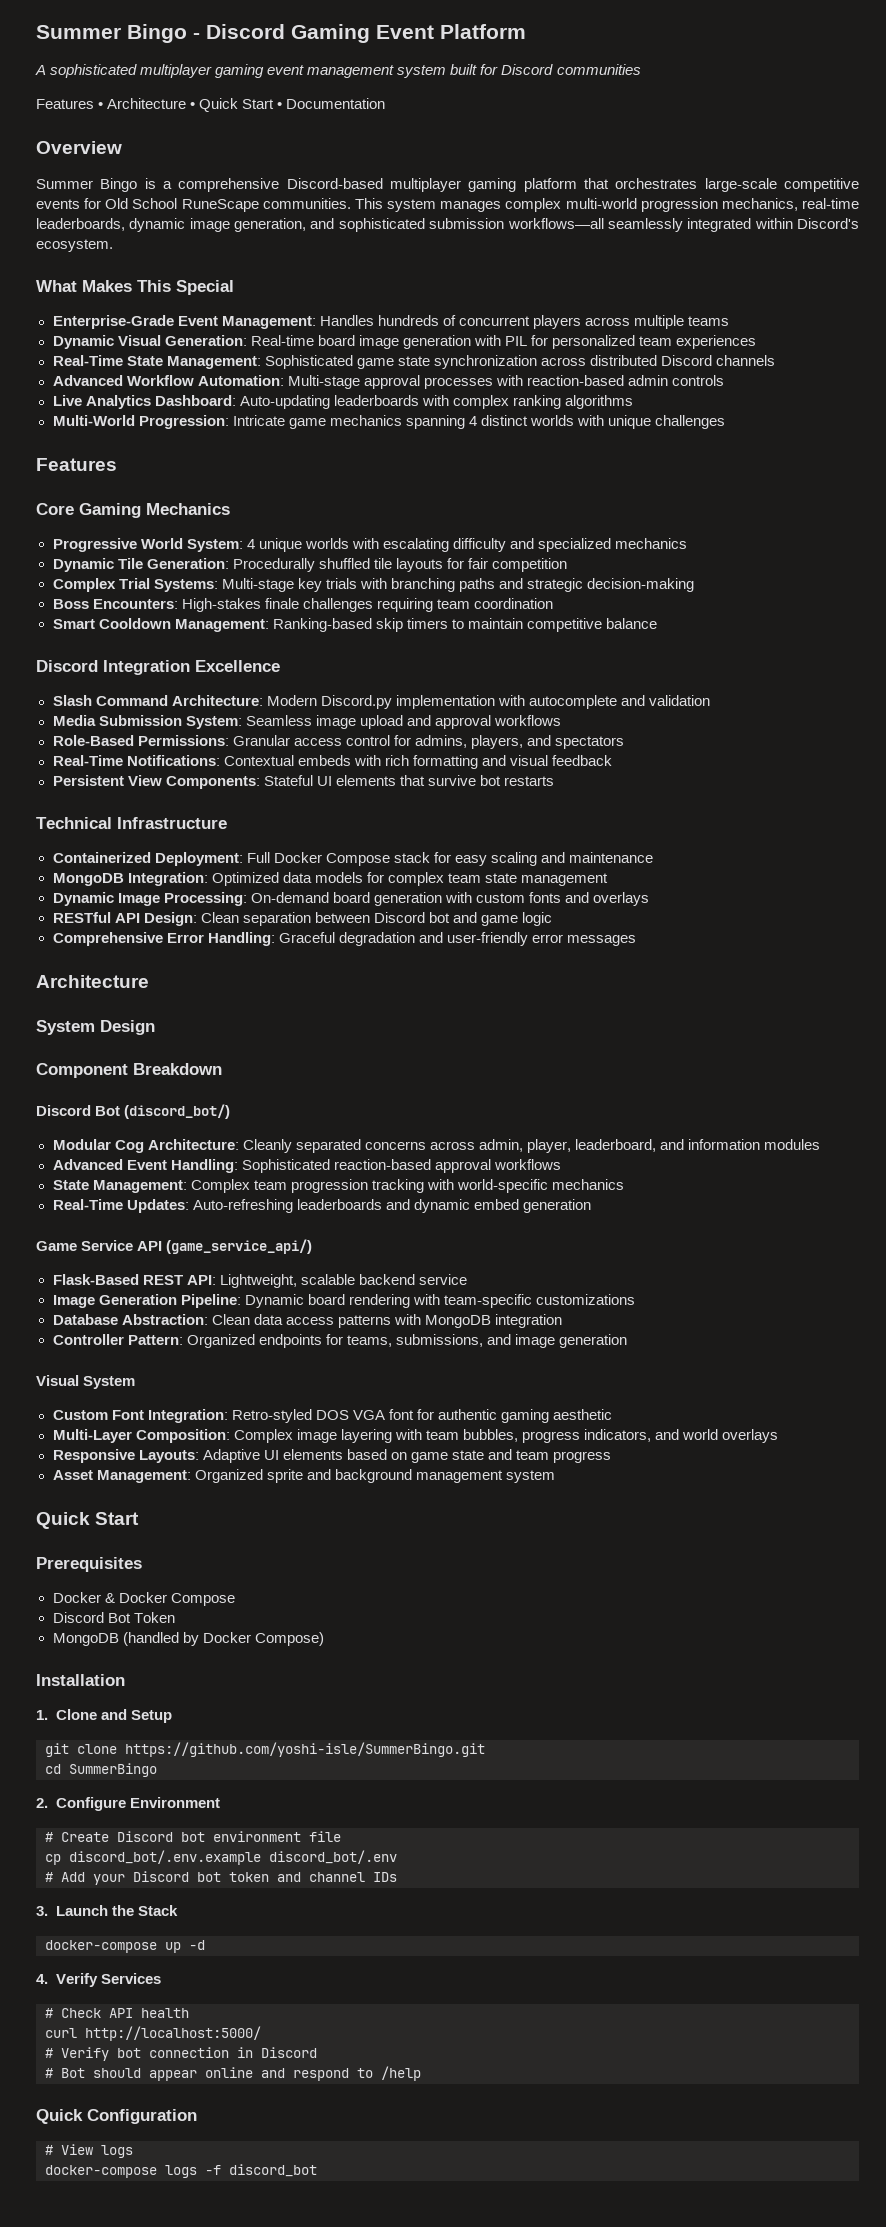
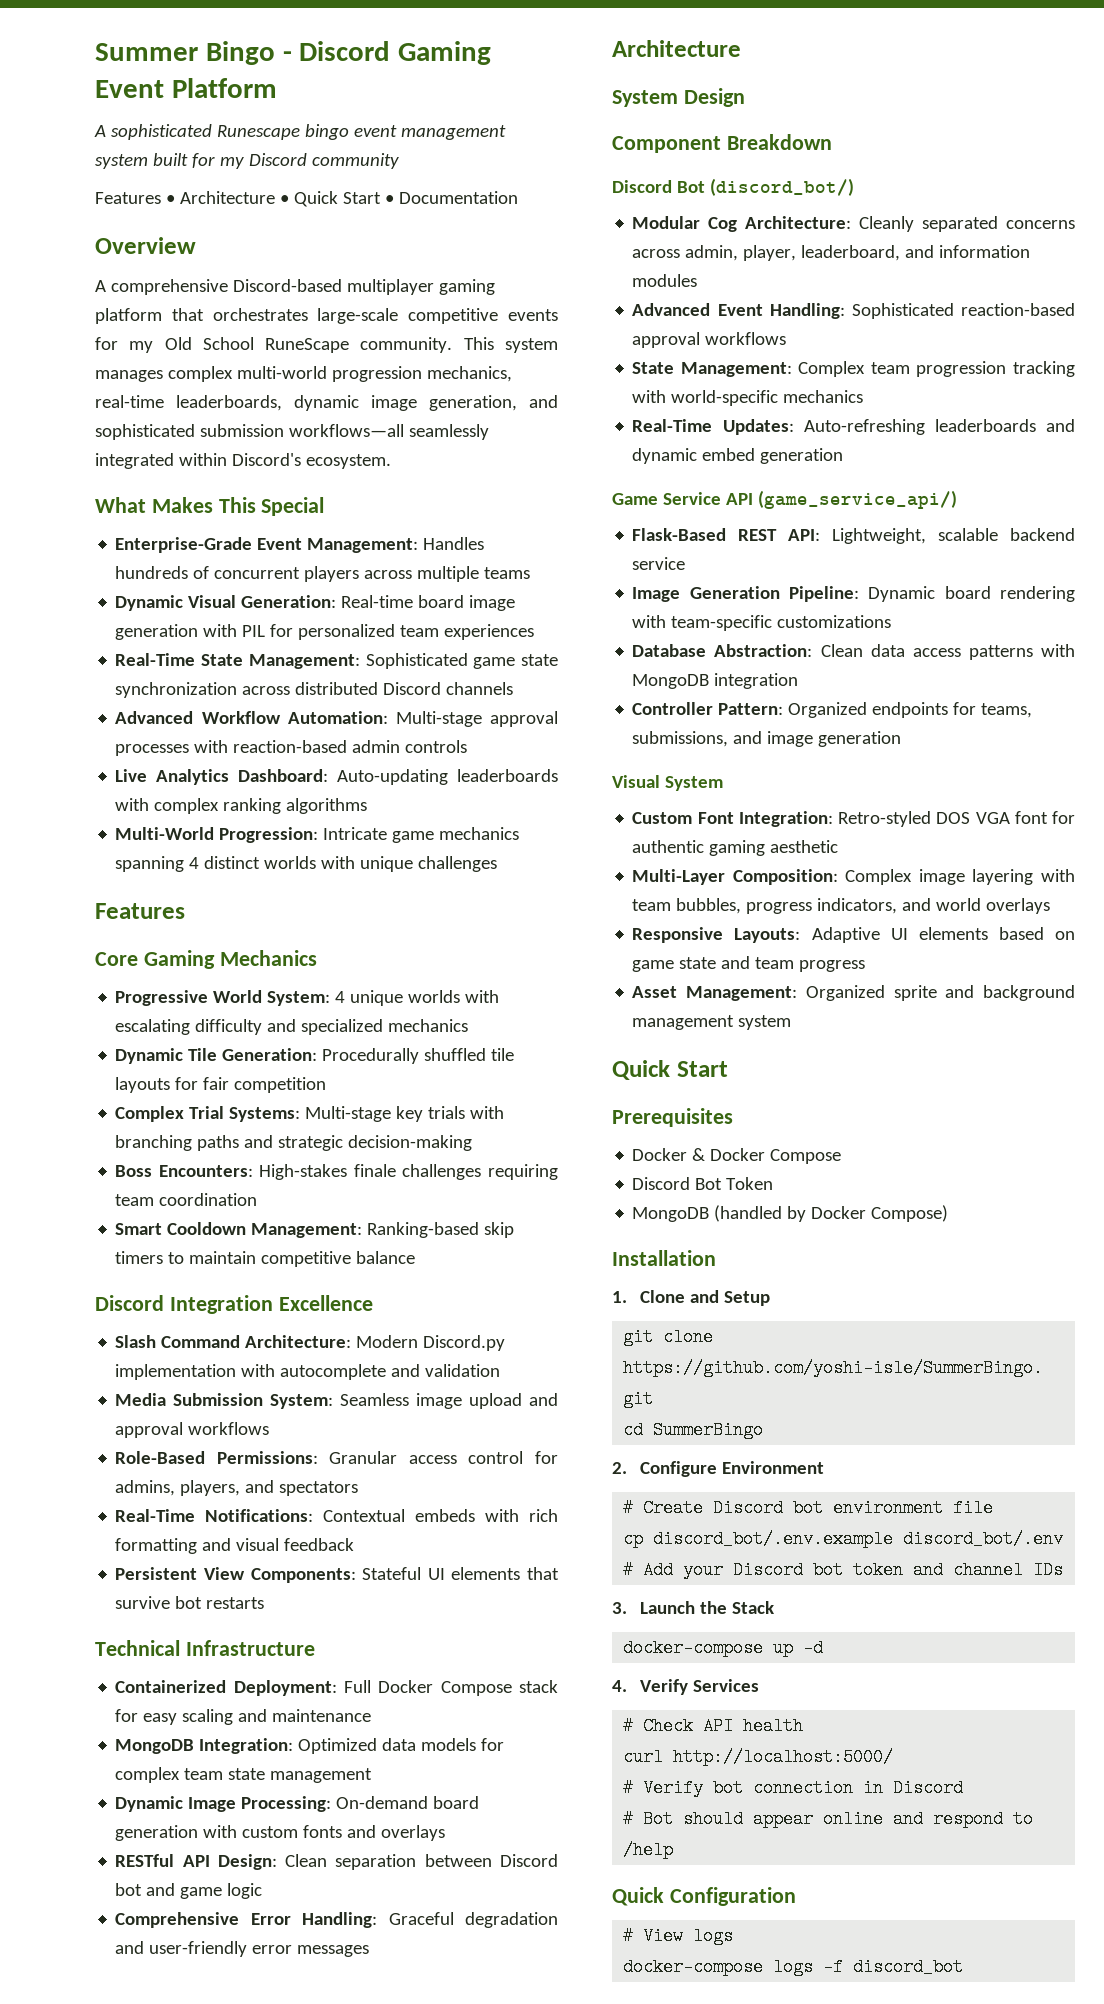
- A sophisticated multiplayer gaming event management system built for Discord communities
+ A sophisticated Runescape bingo event management system built for my Discord community
- Summer Bingo is a comprehensive Discord-based multiplayer gaming platform that orchestrates large-scale competitive events for Old School RuneScape communities.
+ A comprehensive Discord-based multiplayer gaming platform that orchestrates large-scale competitive events for my Old School RuneScape community.

